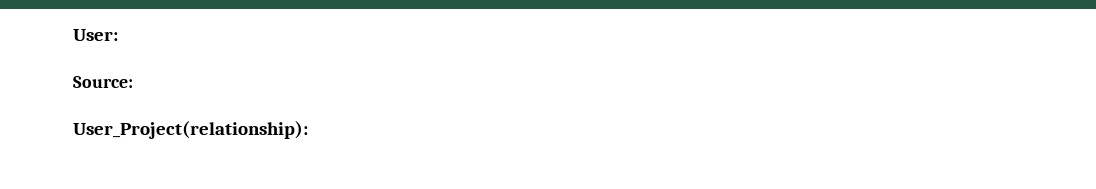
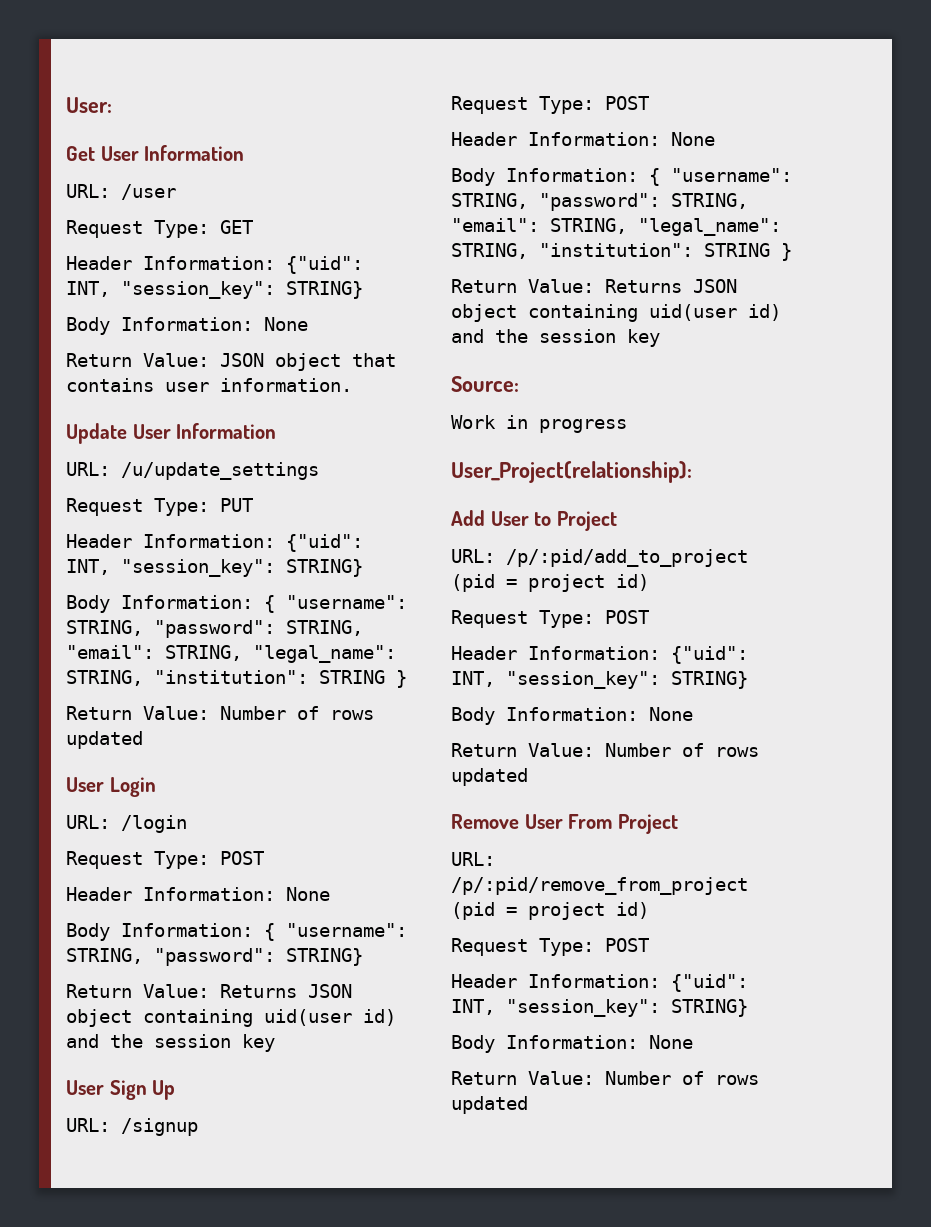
+ Get User Information
+ URL: /user
+ Request Type: GET
+ Header Information: {"uid": INT, "session_key": STRING}
+ Body Information: None
+ Return Value: JSON object that contains user information.
+ Update User Information
+ URL: /u/update_settings
+ Request Type: PUT
+ Header Information: {"uid": INT, "session_key": STRING}
+ Body Information: { "username": STRING, "password": STRING, "email": STRING, "legal_name": STRING, "institution": STRING }
+ Return Value: Number of rows updated
+ User Login
+ URL: /login
+ Request Type: POST
+ Header Information: None
+ Body Information: { "username": STRING, "password": STRING}
+ Return Value: Returns JSON object containing uid(user id) and the session key
+ User Sign Up
+ URL: /signup
+ Request Type: POST
+ Header Information: None
+ Body Information: { "username": STRING, "password": STRING, "email": STRING, "legal_name": STRING, "institution": STRING }
+ Return Value: Returns JSON object containing uid(user id) and the session key
  Source:
+ Work in progress
  User_Project(relationship):
+ Add User to Project
+ URL: /p/:pid/add_to_project (pid = project id)
+ Request Type: POST
+ Header Information: {"uid": INT, "session_key": STRING}
+ Body Information: None
+ Return Value: Number of rows updated
+ Remove User From Project
+ URL: /p/:pid/remove_from_project (pid = project id)
+ Request Type: POST
+ Header Information: {"uid": INT, "session_key": STRING}
+ Body Information: None
+ Return Value: Number of rows updated

